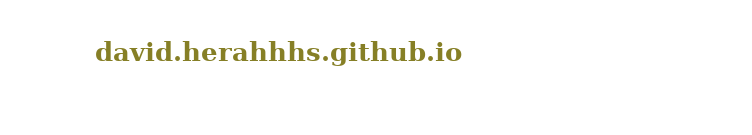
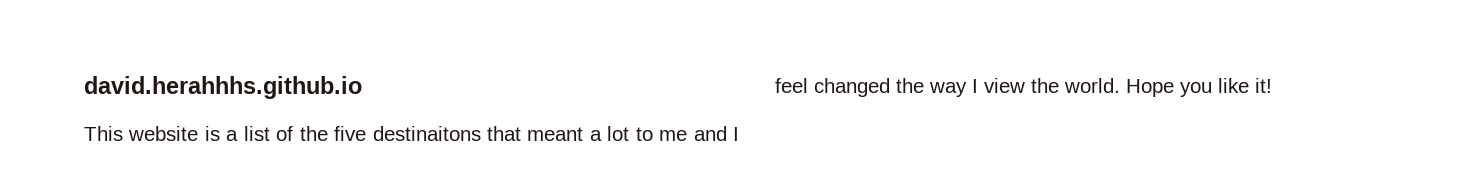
+ This website is a list of the five destinaitons that meant a lot to me and I feel changed the way I view the world. Hope you like it!

